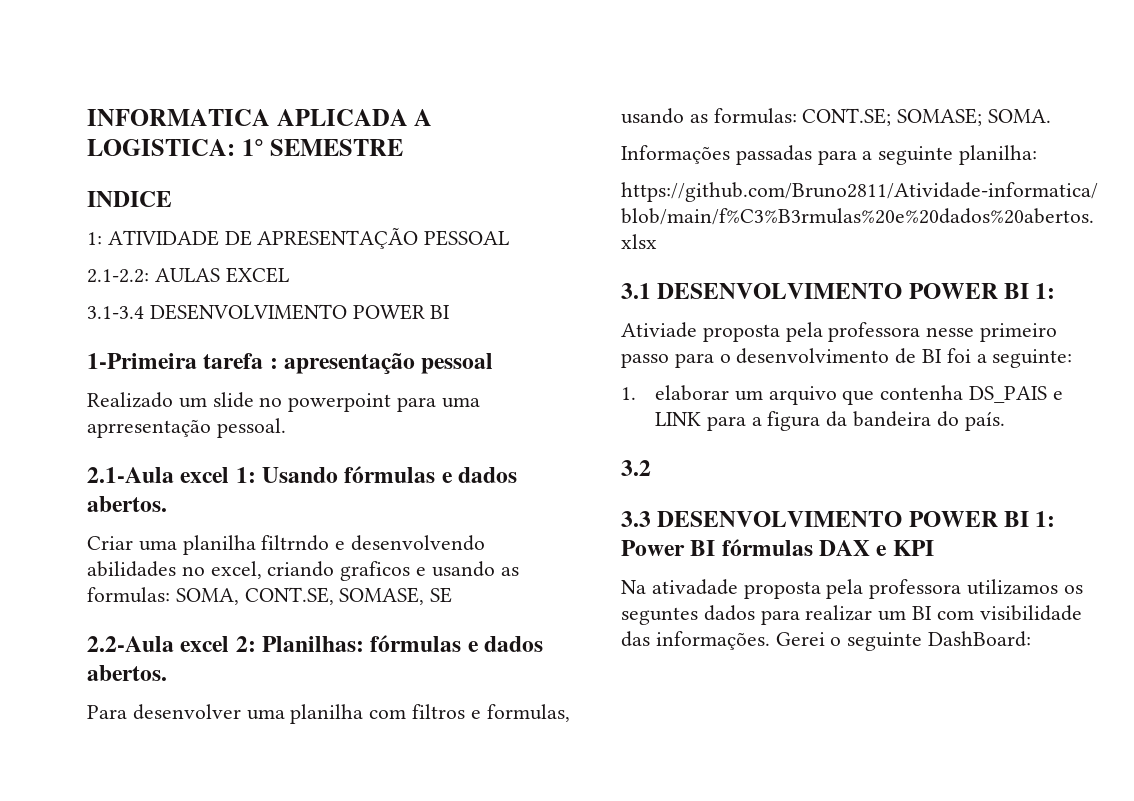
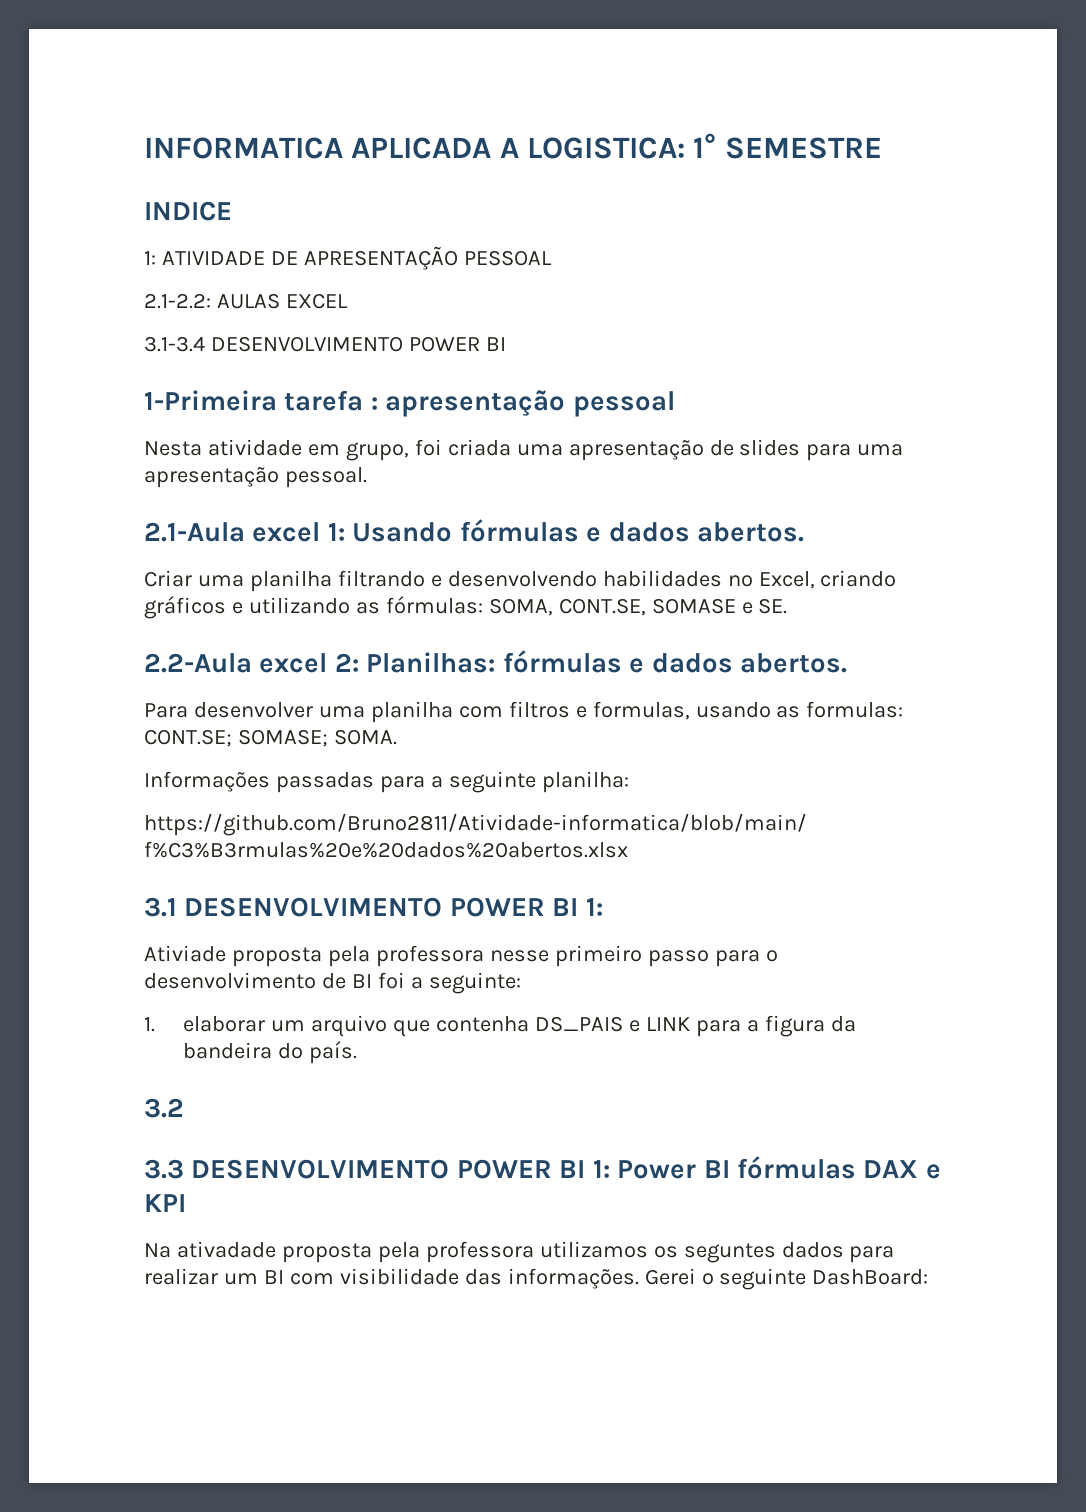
- Realizado um slide no powerpoint para uma aprresentação pessoal.
+ Nesta atividade em grupo, foi criada uma apresentação de slides para uma apresentação pessoal.
- Criar uma planilha filtrndo e desenvolvendo abilidades no excel, criando graficos e usando as formulas: SOMA, CONT.SE, SOMASE, SE
+ Criar uma planilha filtrando e desenvolvendo habilidades no Excel, criando gráficos e utilizando as fórmulas: SOMA, CONT.SE, SOMASE e SE.

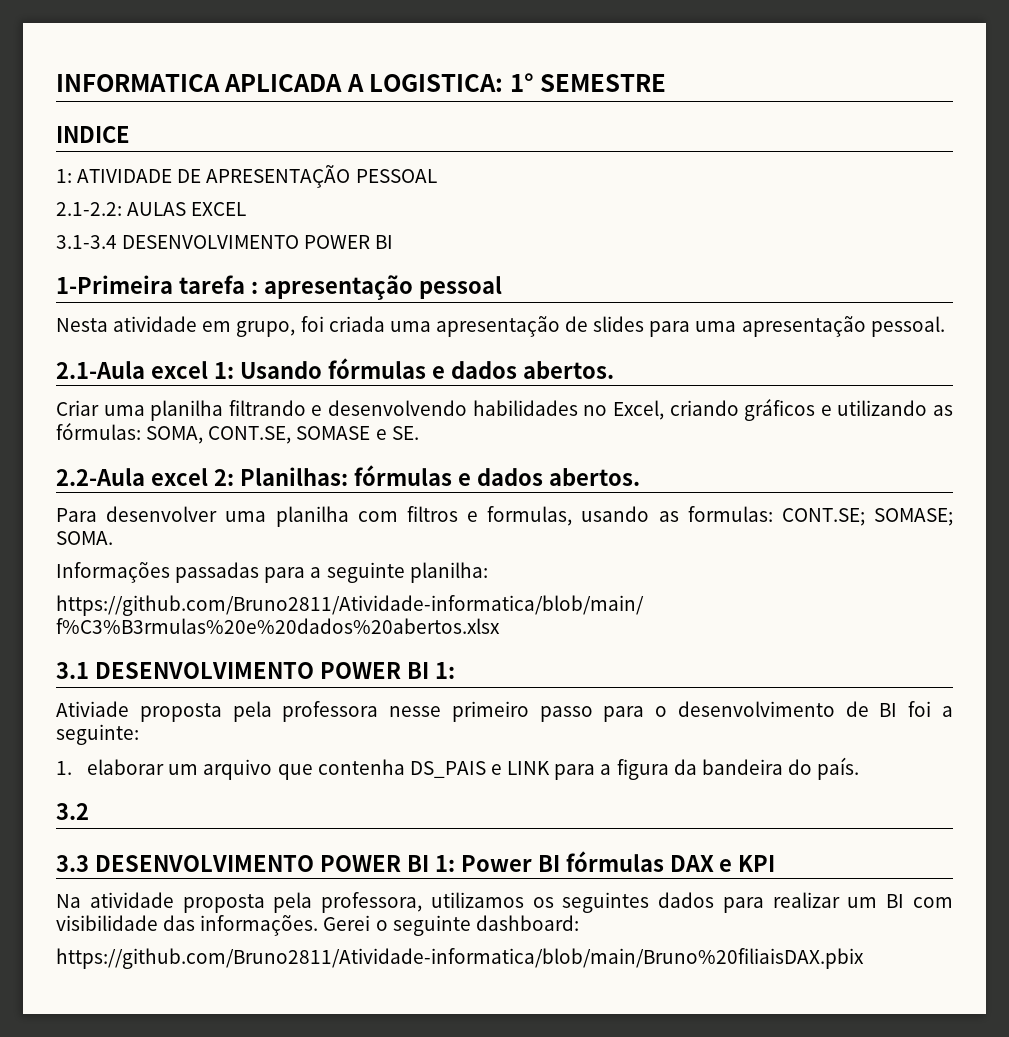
- Na ativadade proposta pela professora utilizamos os seguntes dados para realizar um BI com visibilidade das informações.
+ Na atividade proposta pela professora, utilizamos os seguintes dados para realizar um BI com visibilidade das informações.
- Gerei o seguinte DashBoard:
+ Gerei o seguinte dashboard:
+ https://github.com/Bruno2811/Atividade-informatica/blob/main/Bruno%20filiaisDAX.pbix

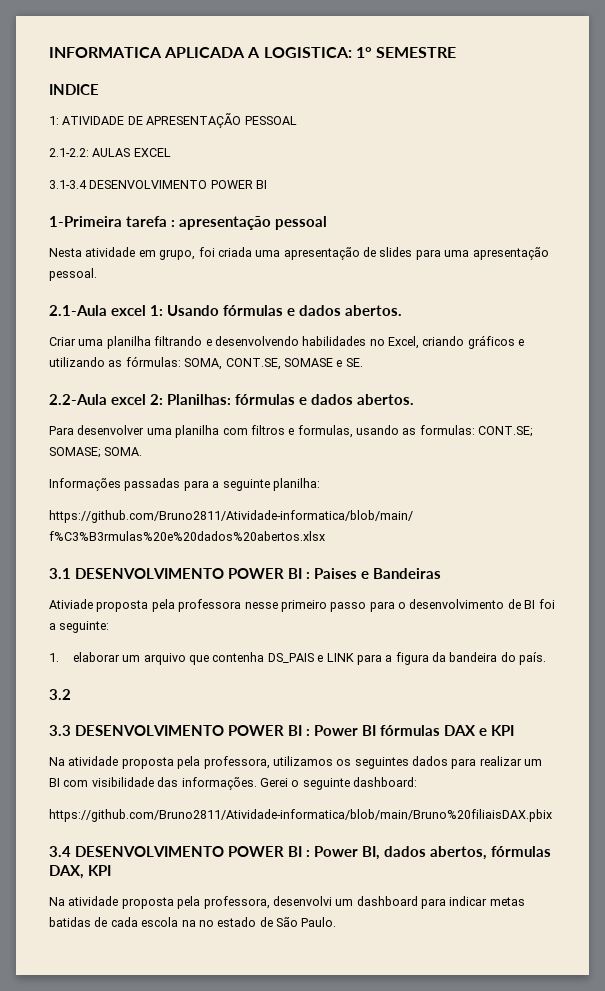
- 3.1 DESENVOLVIMENTO POWER BI 1:
+ 3.1 DESENVOLVIMENTO POWER BI : Paises e Bandeiras
- 3.3 DESENVOLVIMENTO POWER BI 1: Power BI fórmulas DAX e KPI
+ 3.3 DESENVOLVIMENTO POWER BI : Power BI fórmulas DAX e KPI
+ 3.4 DESENVOLVIMENTO POWER BI : Power BI, dados abertos, fórmulas DAX, KPI
+ Na atividade proposta pela professora, desenvolvi um dashboard para indicar metas batidas de cada escola na no estado de São Paulo.

